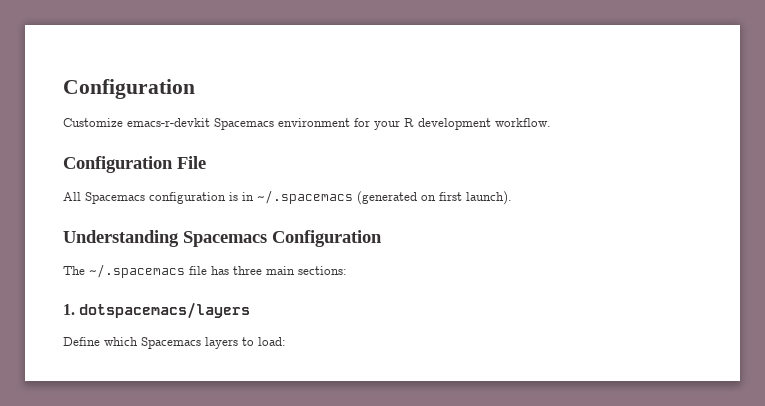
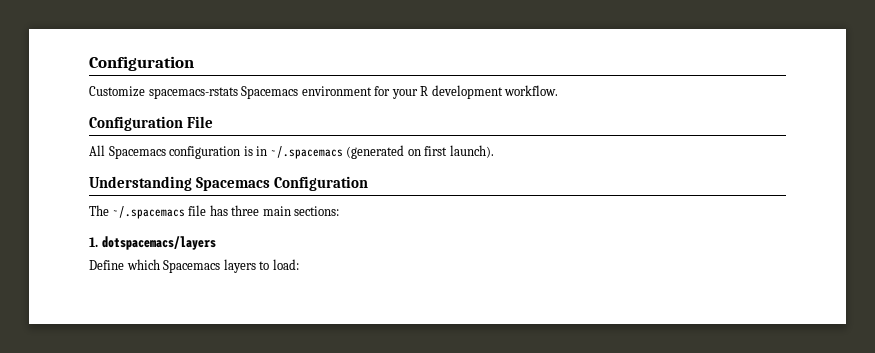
- Customize emacs-r-devkit Spacemacs environment for your R development workflow.
+ Customize spacemacs-rstats Spacemacs environment for your R development workflow.

